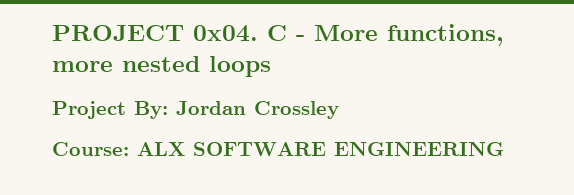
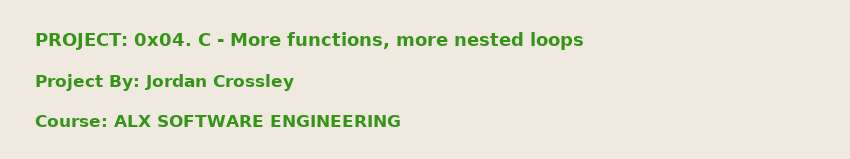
- PROJECT 0x04.
+ PROJECT: 0x04.

